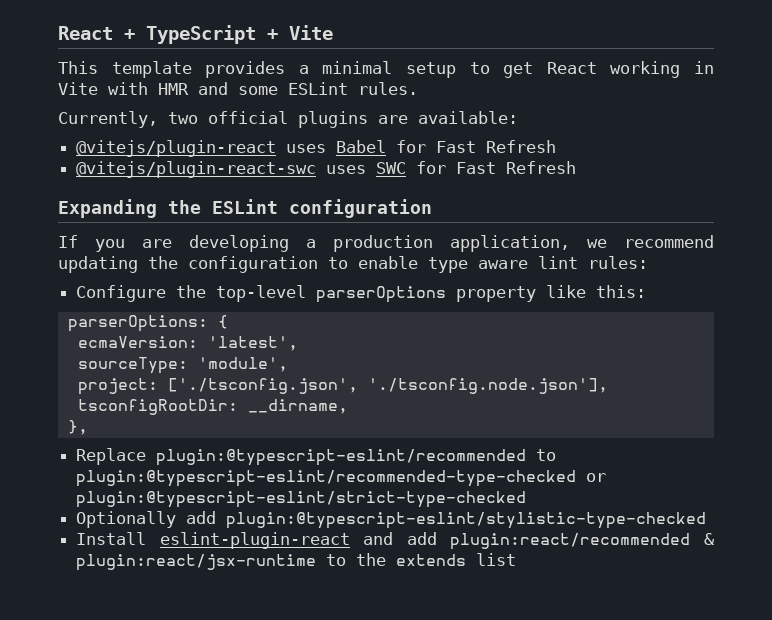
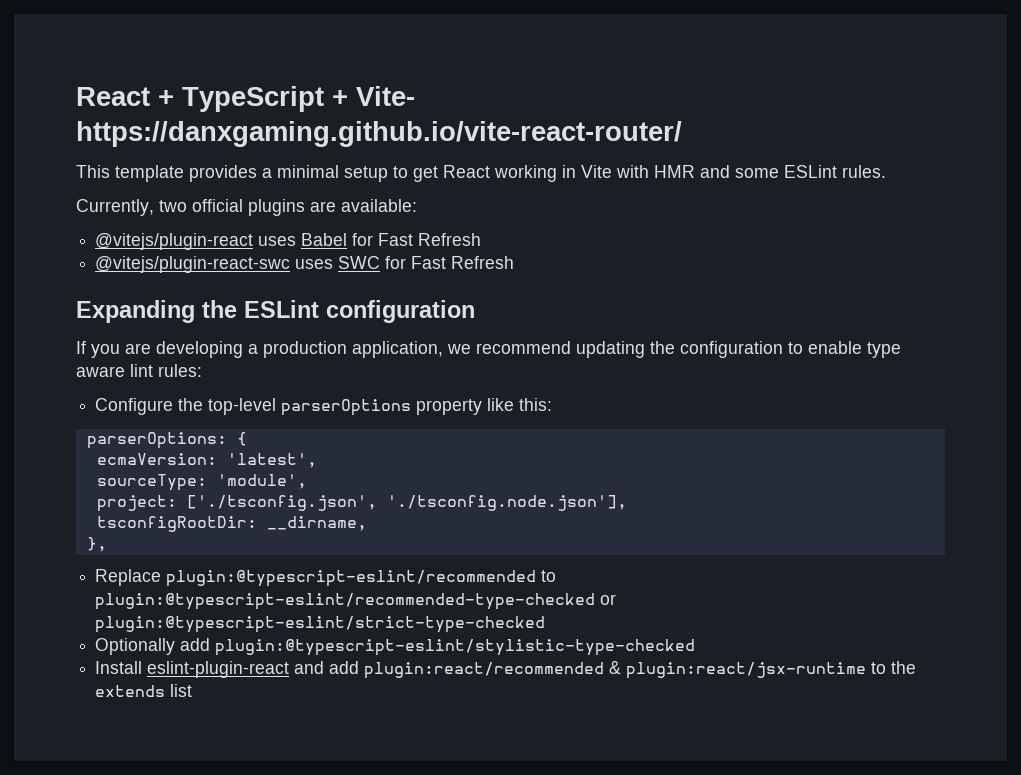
- React + TypeScript + Vite
+ React + TypeScript + Vite- https://danxgaming.github.io/vite-react-router/

